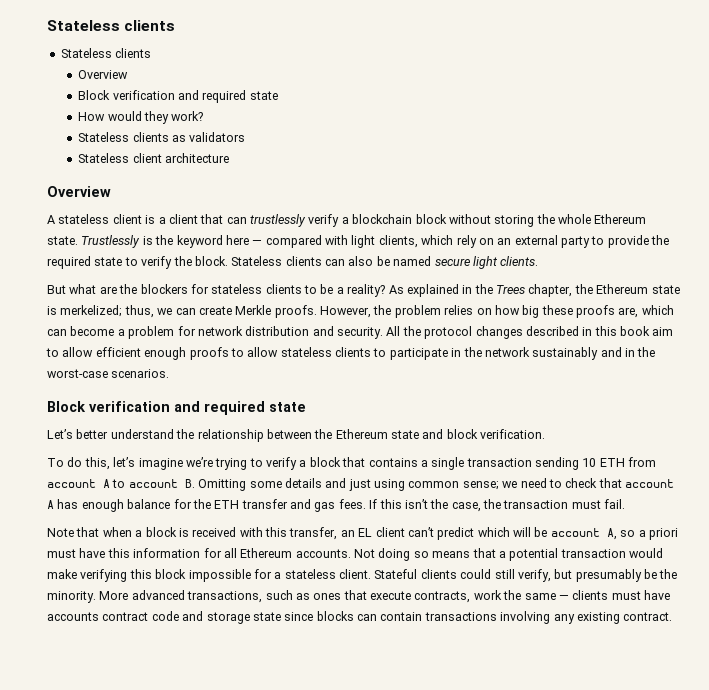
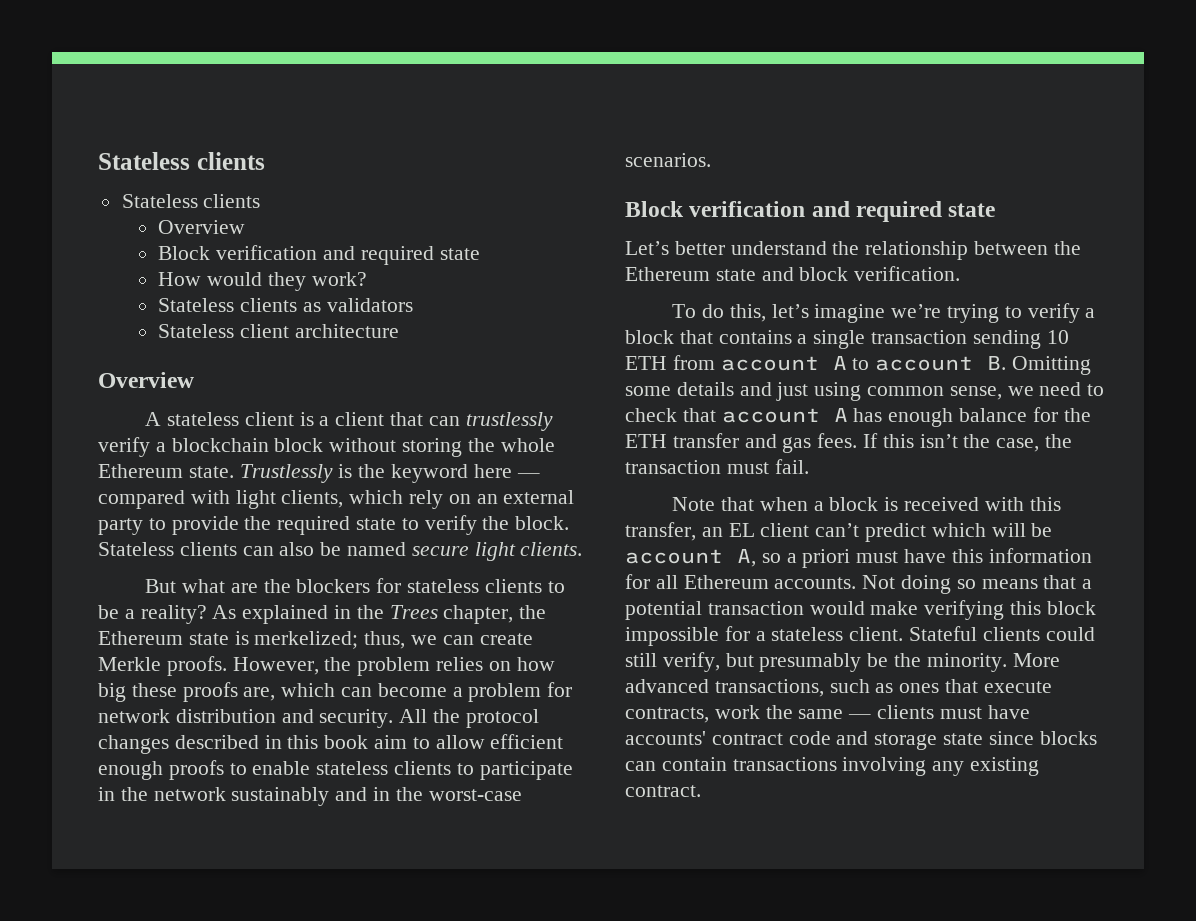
- All the protocol changes described in this book aim to allow efficient enough proofs to allow stateless clients to participate in the network sustainably and in the worst-case scenarios.
+ All the protocol changes described in this book aim to allow efficient enough proofs to enable stateless clients to participate in the network sustainably and in the worst-case scenarios.
- To do this, let’s imagine we’re trying to verify a block that contains a single transaction sending 10 ETH from account A to account B. Omitting some details and just using common sense; we need to check that account A has enough balance for the ETH transfer and gas fees.
+ To do this, let’s imagine we’re trying to verify a block that contains a single transaction sending 10 ETH from account A to account B. Omitting some details and just using common sense, we need to check that account A has enough balance for the ETH transfer and gas fees.
- More advanced transactions, such as ones that execute contracts, work the same — clients must have accounts contract code and storage state since blocks can contain transactions involving any existing contract.
+ More advanced transactions, such as ones that execute contracts, work the same — clients must have accounts' contract code and storage state since blocks can contain transactions involving any existing contract.

